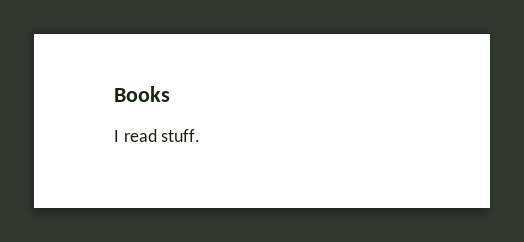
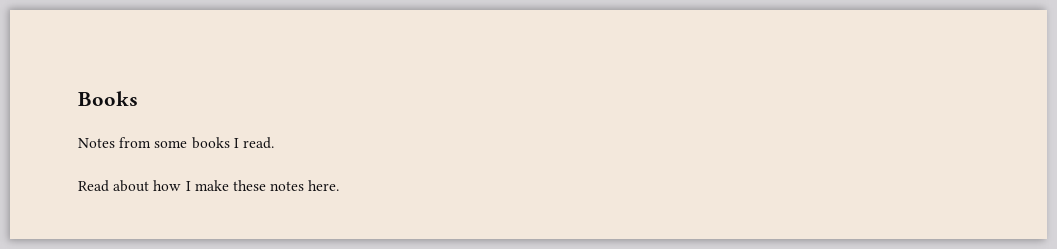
- I read stuff.
+ Notes from some books I read.
+ Read about how I make these notes here.

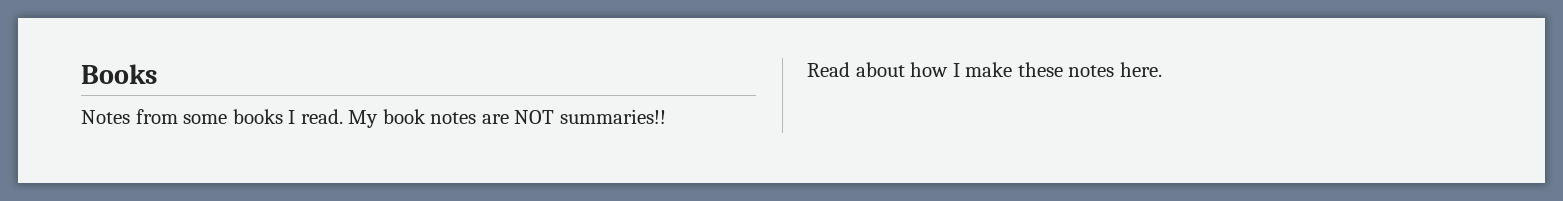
+ My book notes are NOT summaries!!

